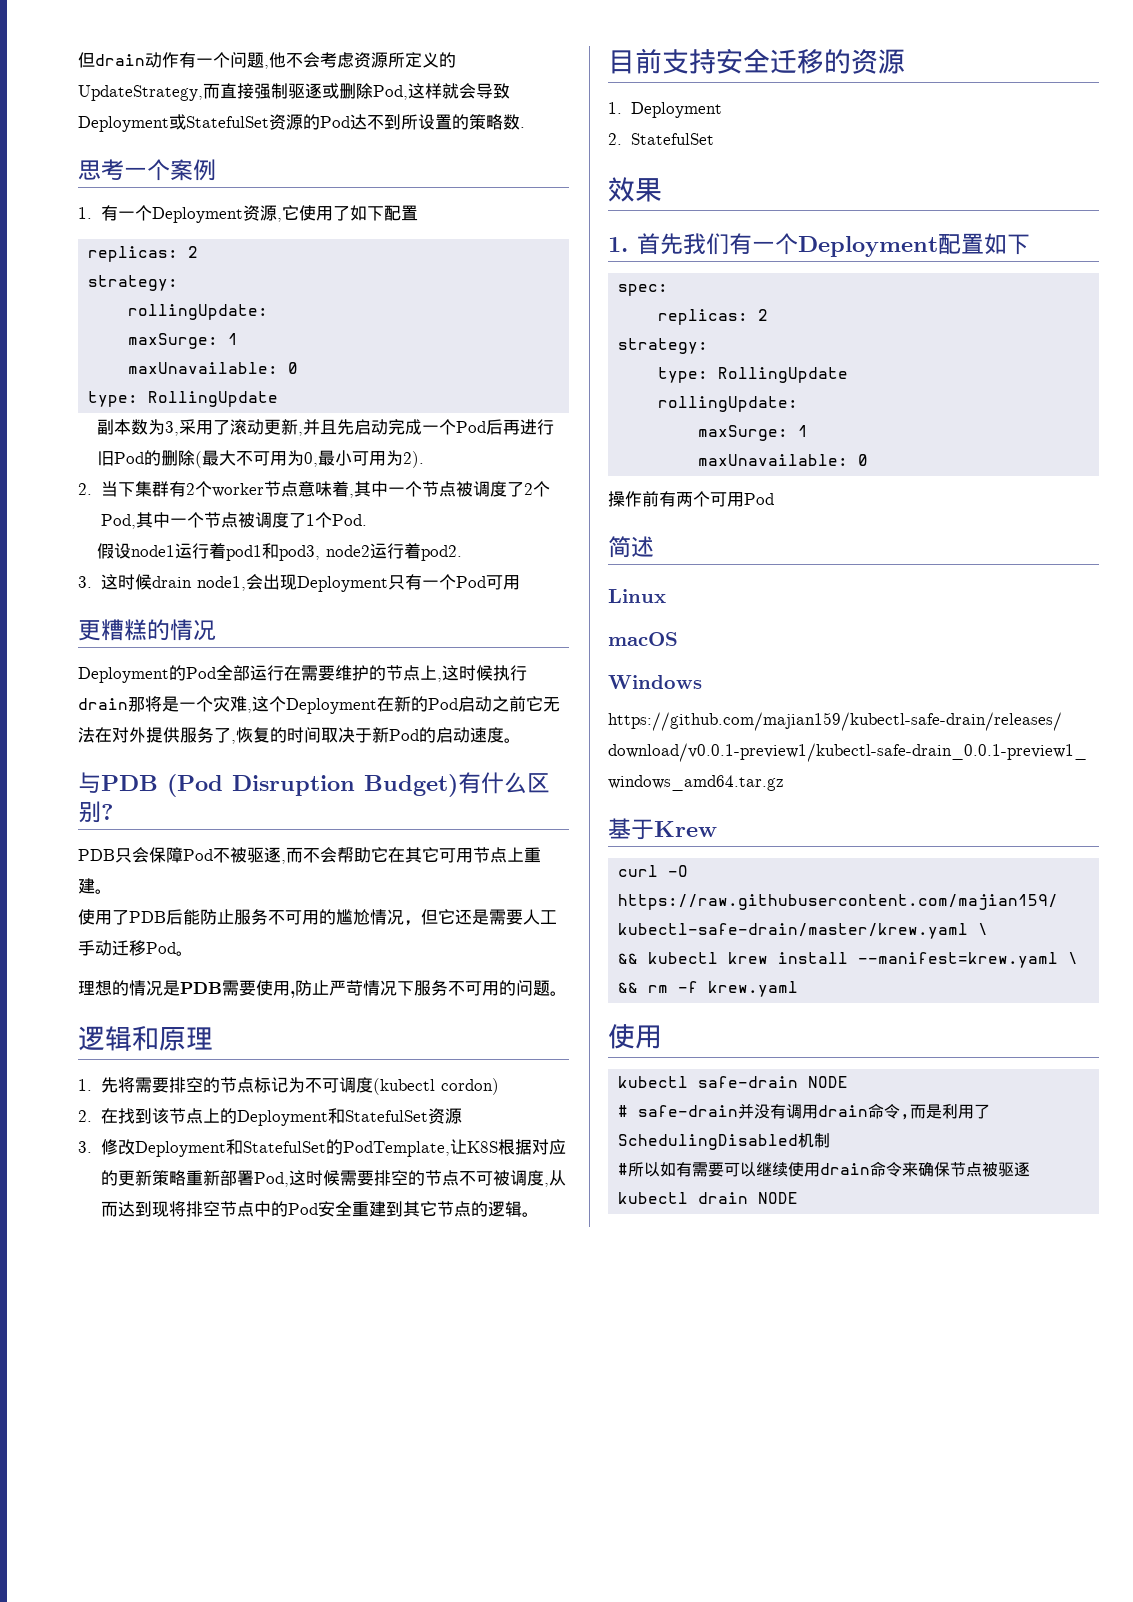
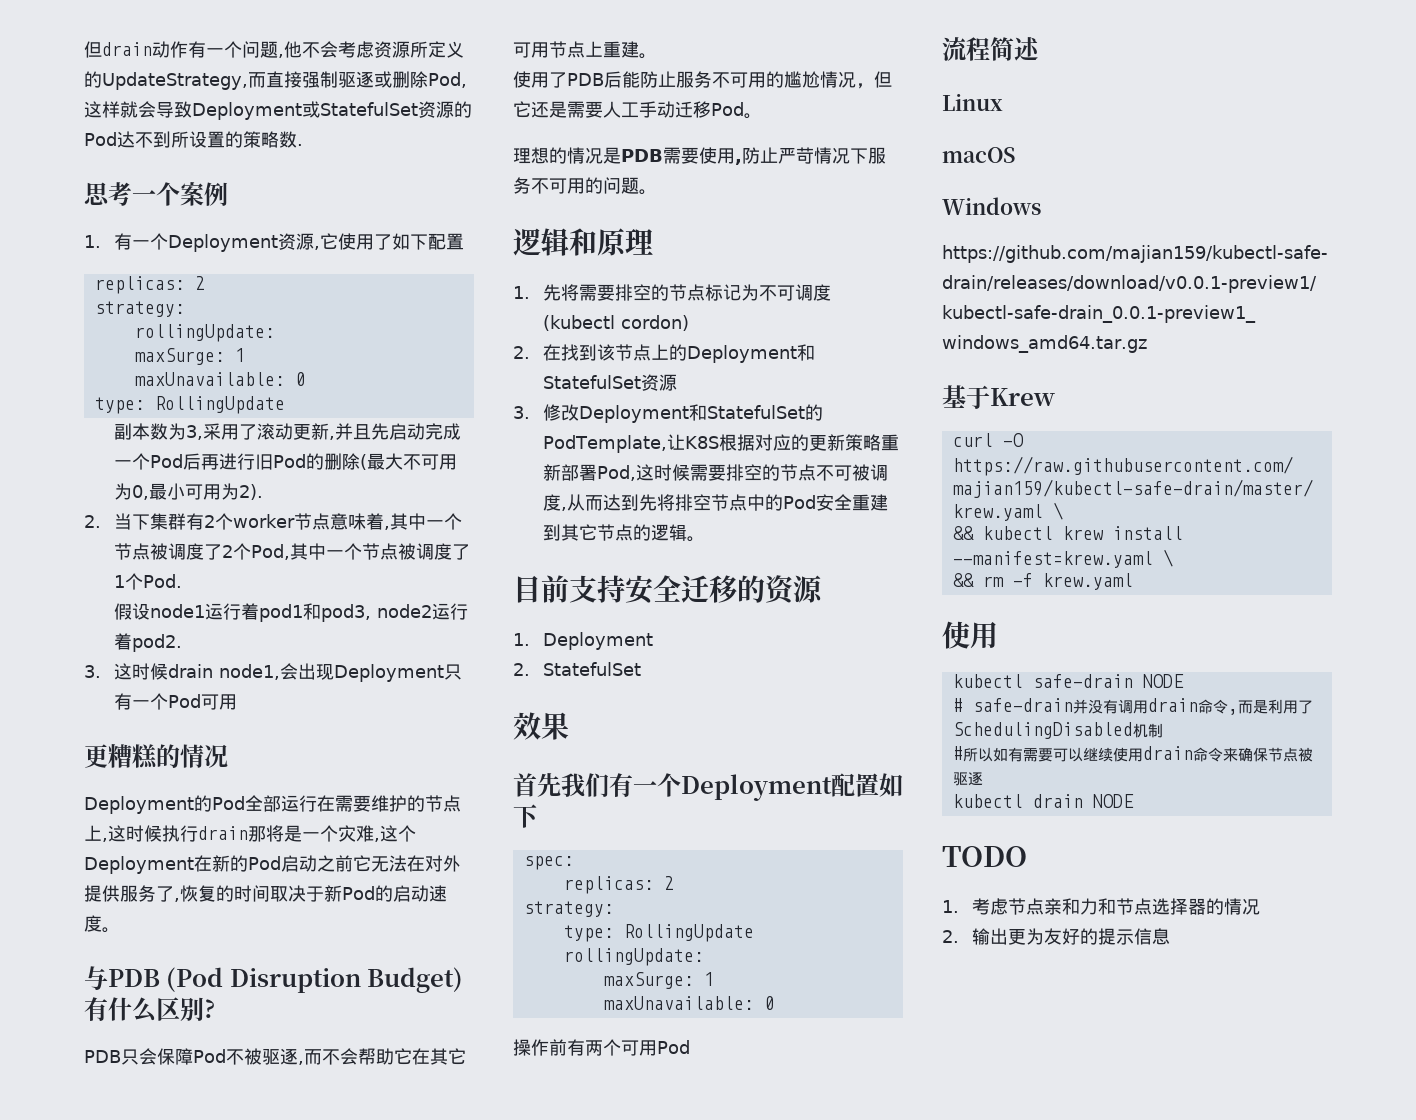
- 3.修改Deployment和StatefulSet的PodTemplate,让K8S根据对应的更新策略重新部署Pod,这时候需要排空的节点不可被调度,从而达到现将排空节点中的Pod安全重建到其它节点的逻辑。
+ 3.修改Deployment和StatefulSet的PodTemplate,让K8S根据对应的更新策略重新部署Pod,这时候需要排空的节点不可被调度,从而达到先将排空节点中的Pod安全重建到其它节点的逻辑。
- 1.首先我们有一个Deployment配置如下
+ 首先我们有一个Deployment配置如下
- 简述
+ 流程简述
+ TODO
+ 1.考虑节点亲和力和节点选择器的情况
+ 2.输出更为友好的提示信息

